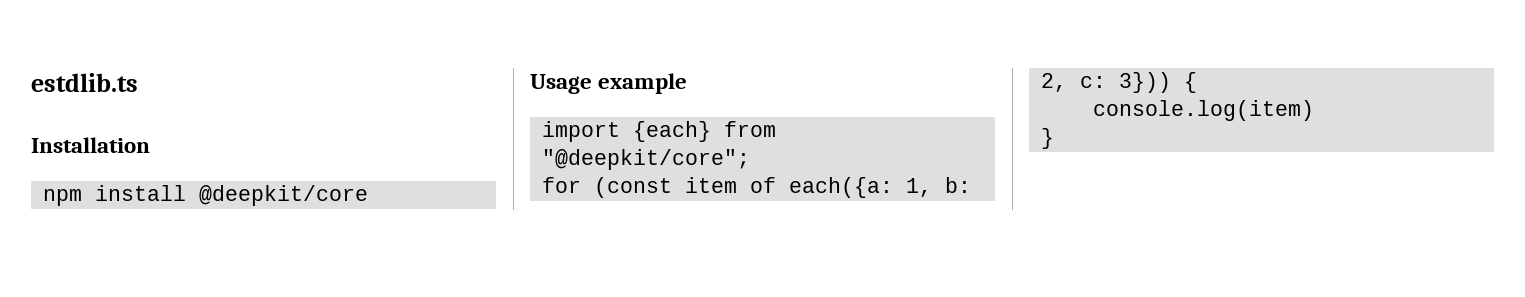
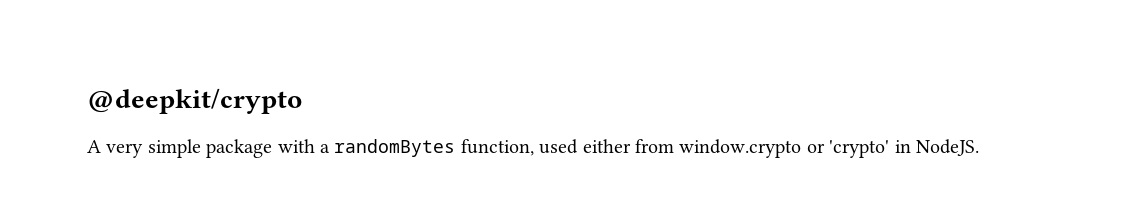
- estdlib.ts
- Installation
- npm install @deepkit/core
- Usage example
- import {each} from "@deepkit/core";
- for (const item of each({a: 1, b: 2, c: 3})) {
- console.log(item)
- }
+ @deepkit/crypto
+ A very simple package with a randomBytes function, used either from window.crypto or 'crypto' in NodeJS.

